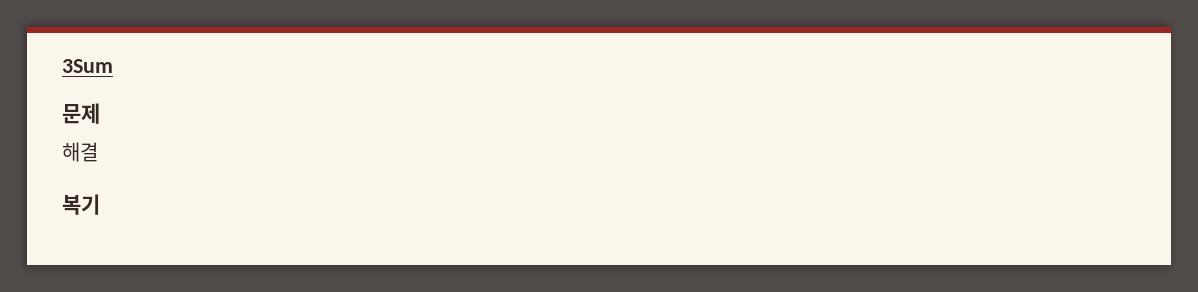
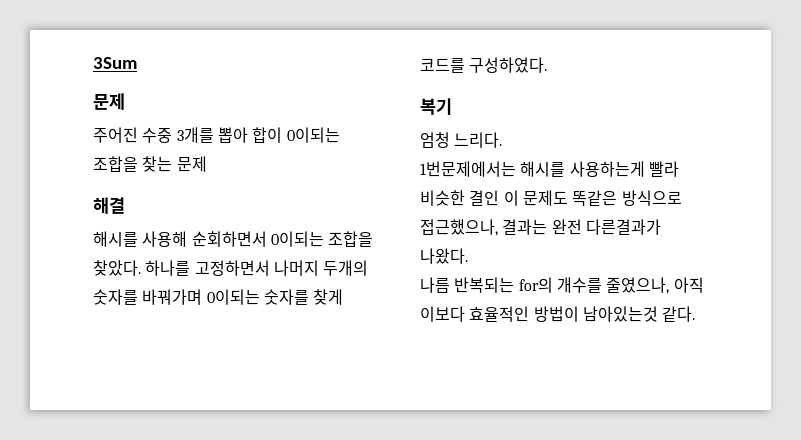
+ 주어진 수중 3개를 뽑아 합이 0이되는 조합을 찾는 문제
  해결
+ 해시를 사용해 순회하면서 0이되는 조합을 찾았다. 하나를 고정하면서 나머지 두개의 숫자를 바꿔가며 0이되는 숫자를 찾게 코드를 구성하였다.
  복기
+ 엄청 느리다.
+ 1번문제에서는 해시를 사용하는게 빨라 비슷한 결인 이 문제도 똑같은 방식으로 접근했으나, 결과는 완전 다른결과가 나왔다.
+ 나름 반복되는 for의 개수를 줄였으나, 아직 이보다 효율적인 방법이 남아있는것 같다.

